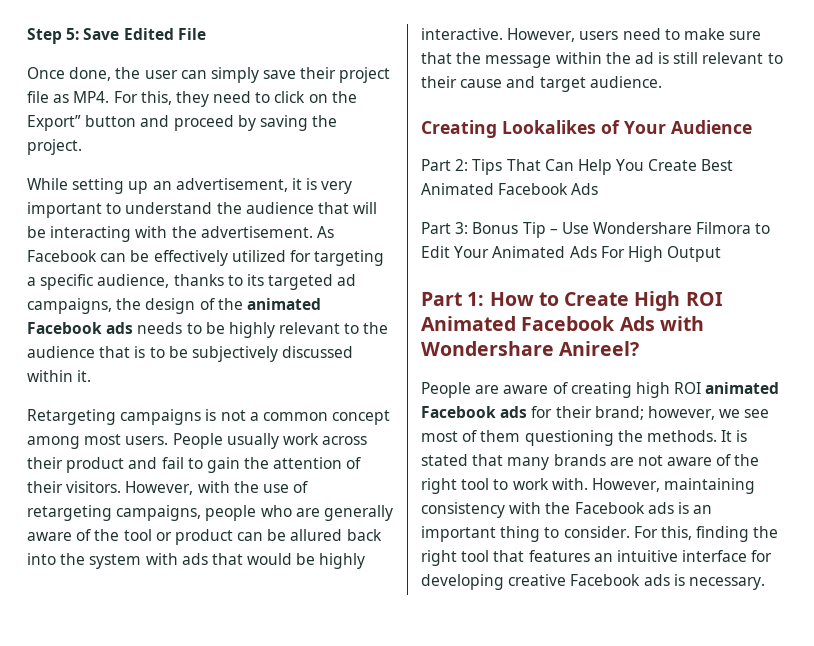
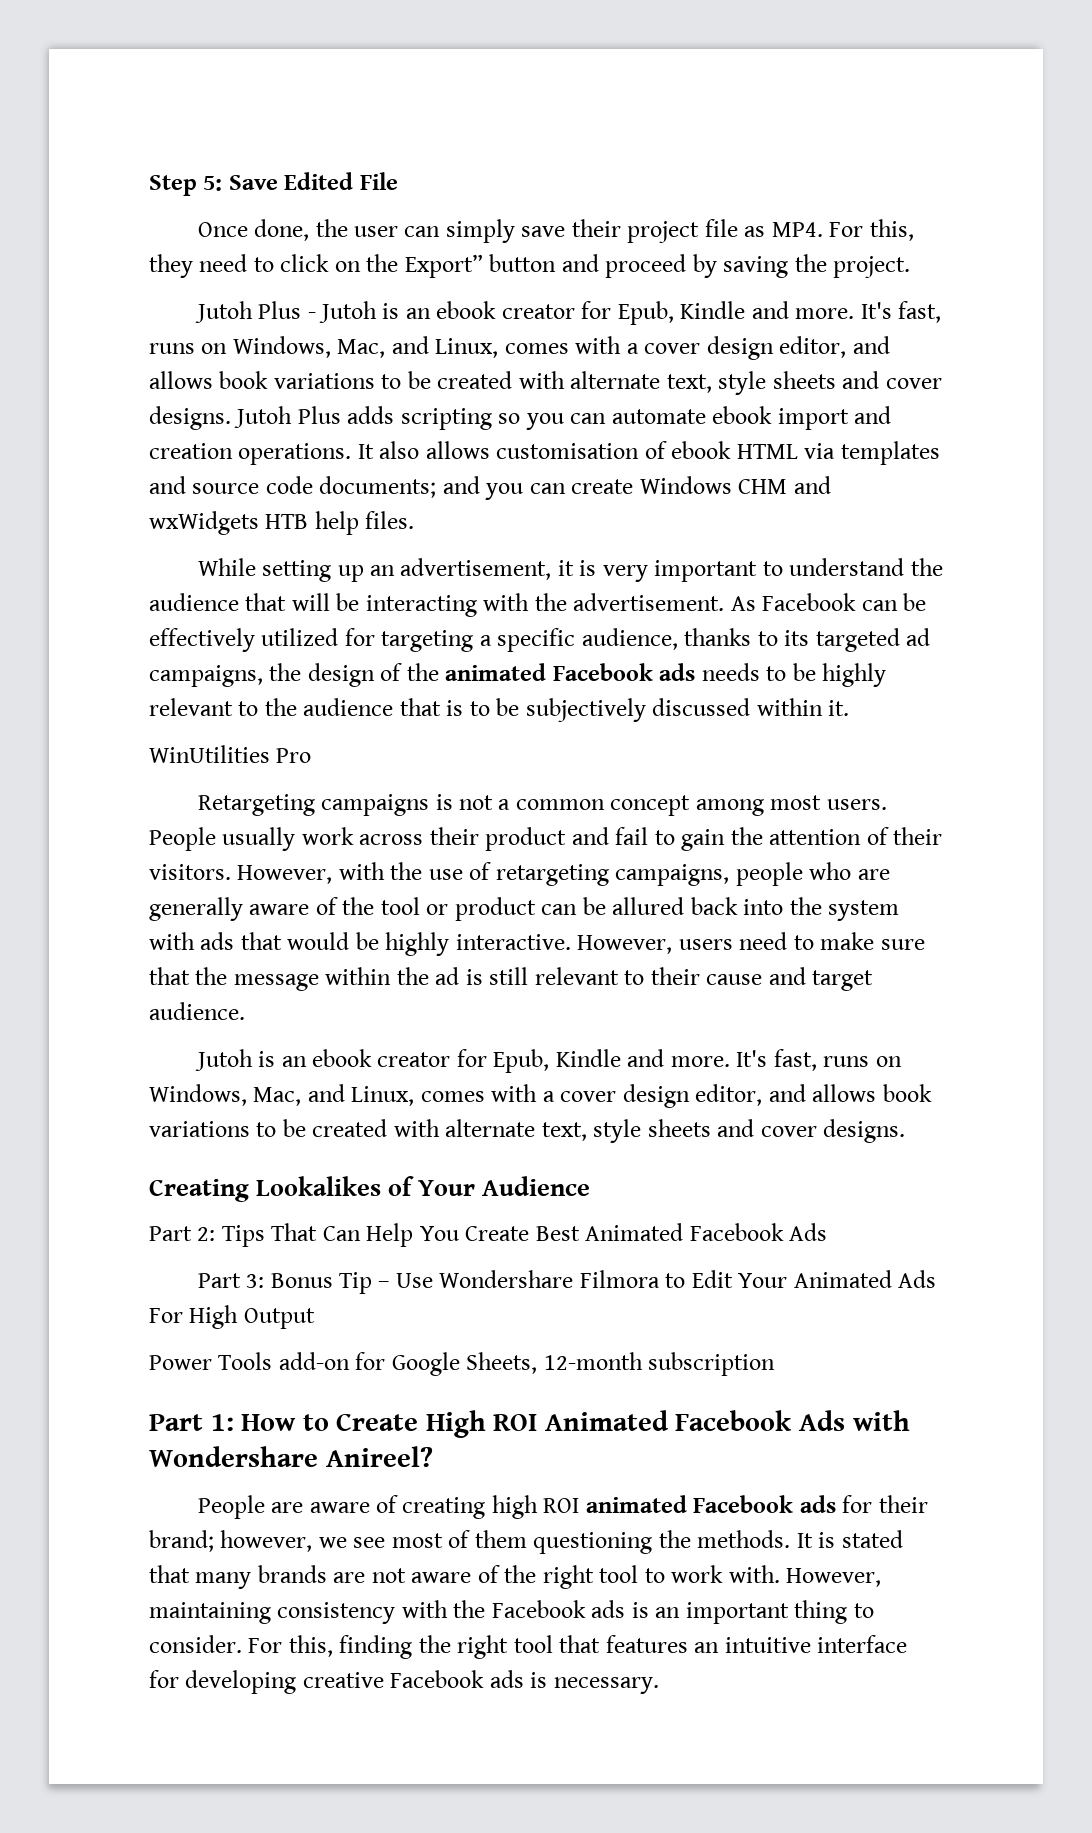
+ Jutoh Plus - Jutoh is an ebook creator for Epub, Kindle and more. It's fast, runs on Windows, Mac, and Linux, comes with a cover design editor, and allows book variations to be created with alternate text, style sheets and cover designs. Jutoh Plus adds scripting so you can automate ebook import and creation operations. It also allows customisation of ebook HTML via templates and source code documents; and you can create Windows CHM and wxWidgets HTB help files.
+ WinUtilities Pro
  However, users need to make sure that the message within the ad is still relevant to their cause and target audience.
+ Jutoh is an ebook creator for Epub, Kindle and more. It's fast, runs on Windows, Mac, and Linux, comes with a cover design editor, and allows book variations to be created with alternate text, style sheets and cover designs.
+ Power Tools add-on for Google Sheets, 12-month subscription

